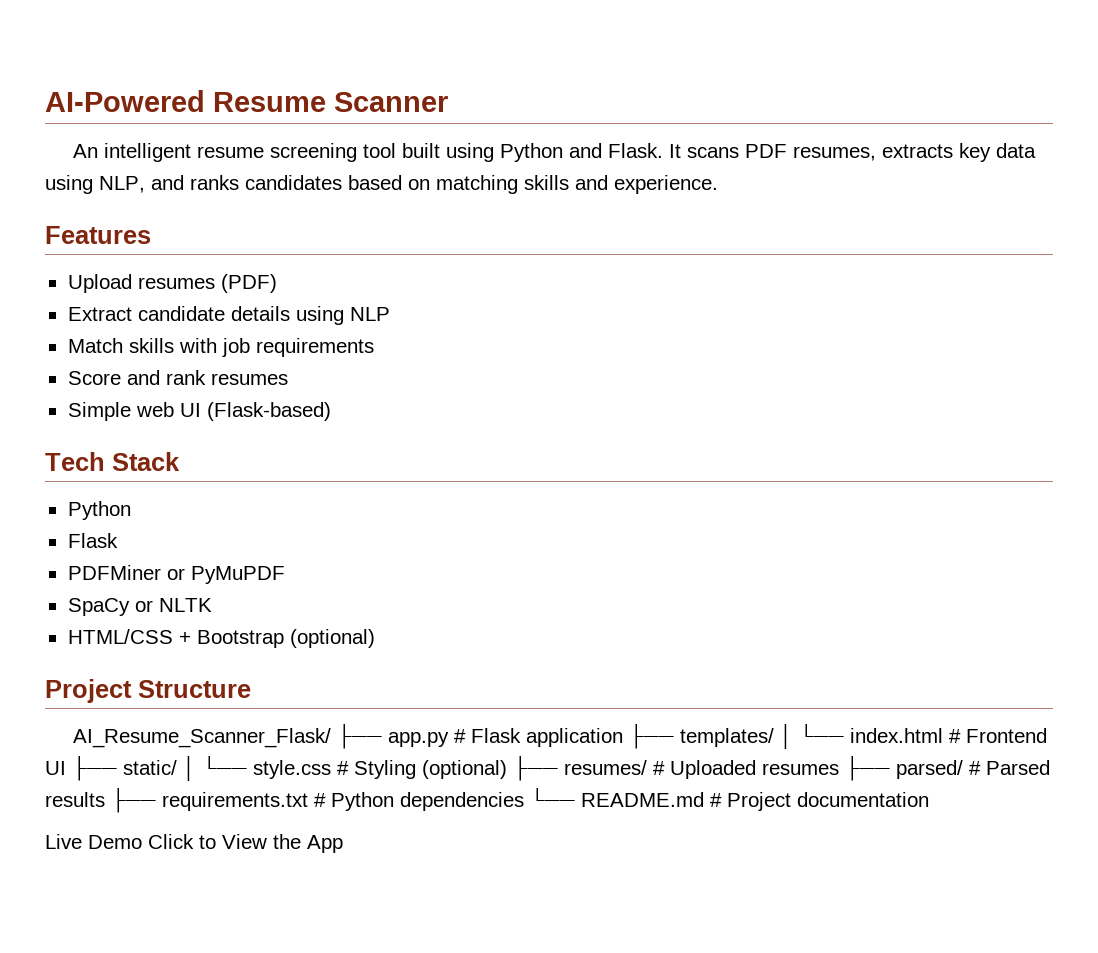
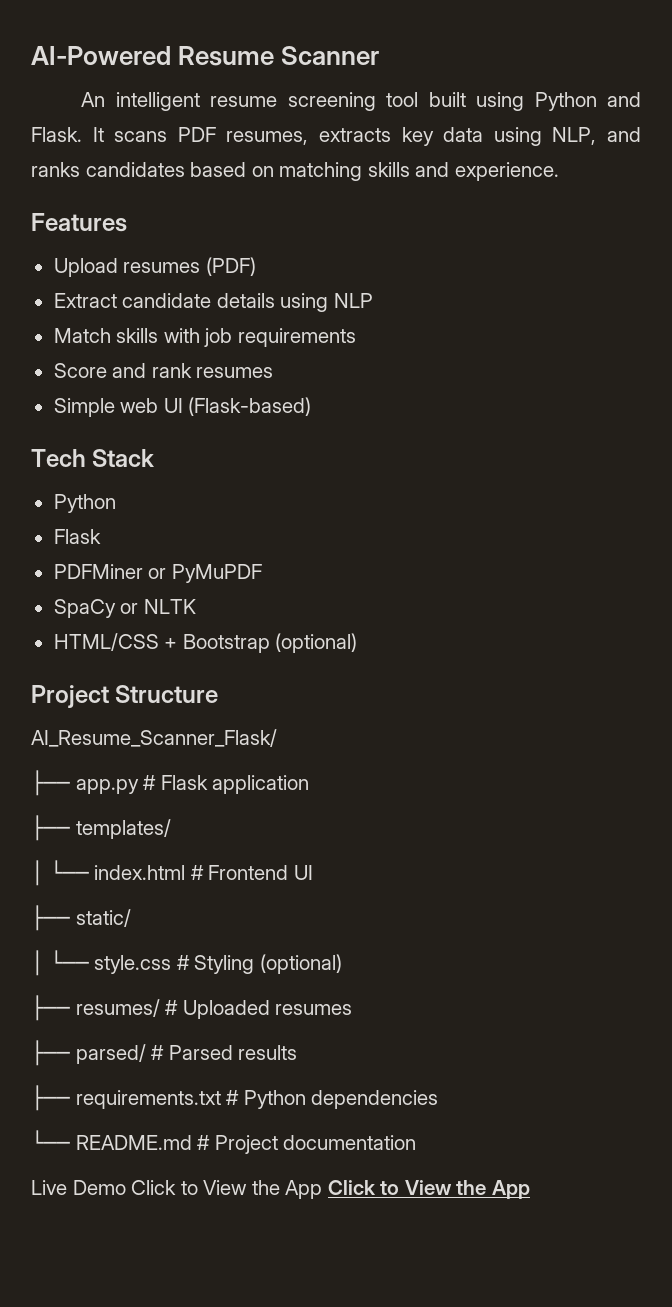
- AI_Resume_Scanner_Flask/ ├── app.py # Flask application ├── templates/ │ └── index.html # Frontend UI ├── static/ │ └── style.css # Styling (optional) ├── resumes/ # Uploaded resumes ├── parsed/ # Parsed results ├── requirements.txt # Python dependencies └── README.md # Project documentation
+ AI_Resume_Scanner_Flask/
+ ├── app.py # Flask application
+ ├── templates/
+ │ └── index.html # Frontend UI
+ ├── static/
+ │ └── style.css # Styling (optional)
+ ├── resumes/ # Uploaded resumes
+ ├── parsed/ # Parsed results
+ ├── requirements.txt # Python dependencies
+ └── README.md # Project documentation
- Live Demo Click to View the App
+ Live Demo Click to View the App Click to View the App

